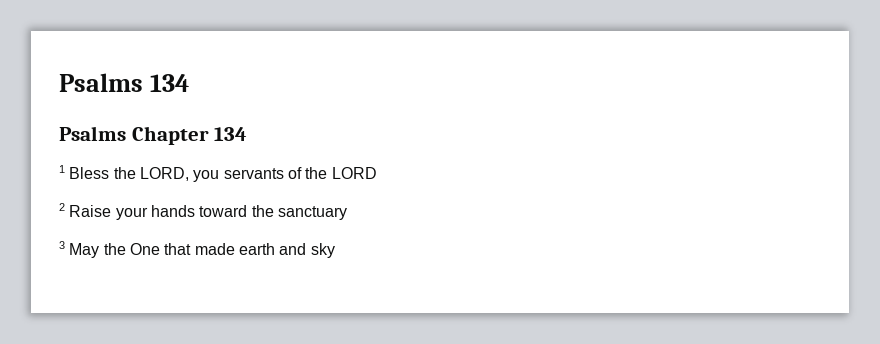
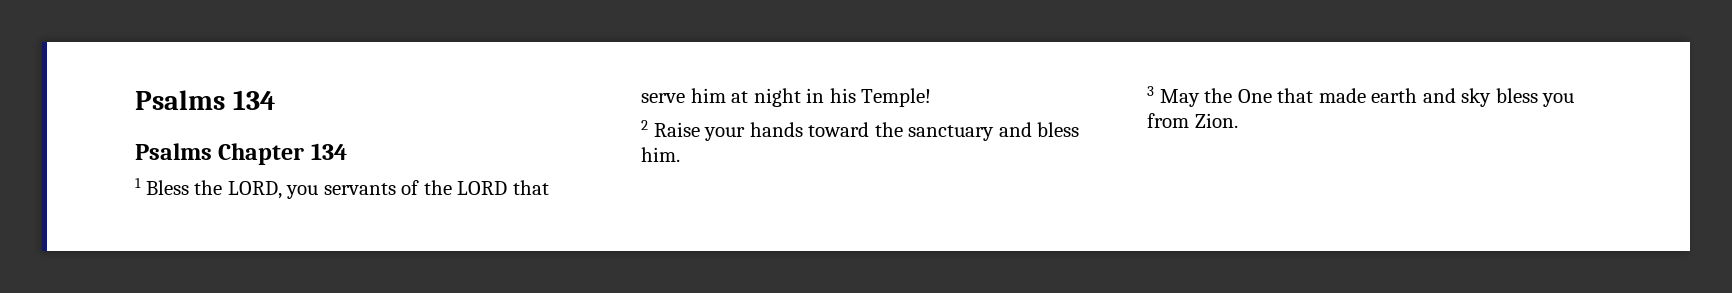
- 1 Bless the LORD, you servants of the LORD
+ 1 Bless the LORD, you servants of the LORD that serve him at night in his Temple!
- 2 Raise your hands toward the sanctuary
+ 2 Raise your hands toward the sanctuary and bless him.
- 3 May the One that made earth and sky
+ 3 May the One that made earth and sky bless you from Zion.

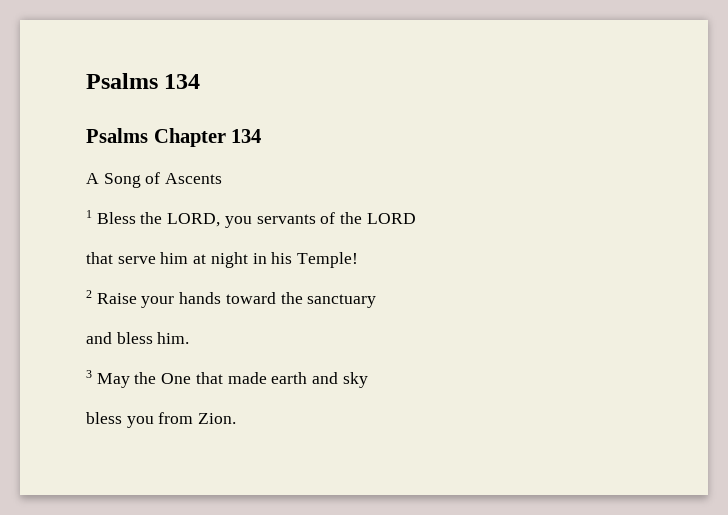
+ A Song of Ascents
- 1 Bless the LORD, you servants of the LORD that serve him at night in his Temple!
+ 1 Bless the LORD, you servants of the LORD
+ that serve him at night in his Temple!
- 2 Raise your hands toward the sanctuary and bless him.
+ 2 Raise your hands toward the sanctuary
+ and bless him.
- 3 May the One that made earth and sky bless you from Zion.
+ 3 May the One that made earth and sky
+ bless you from Zion.

